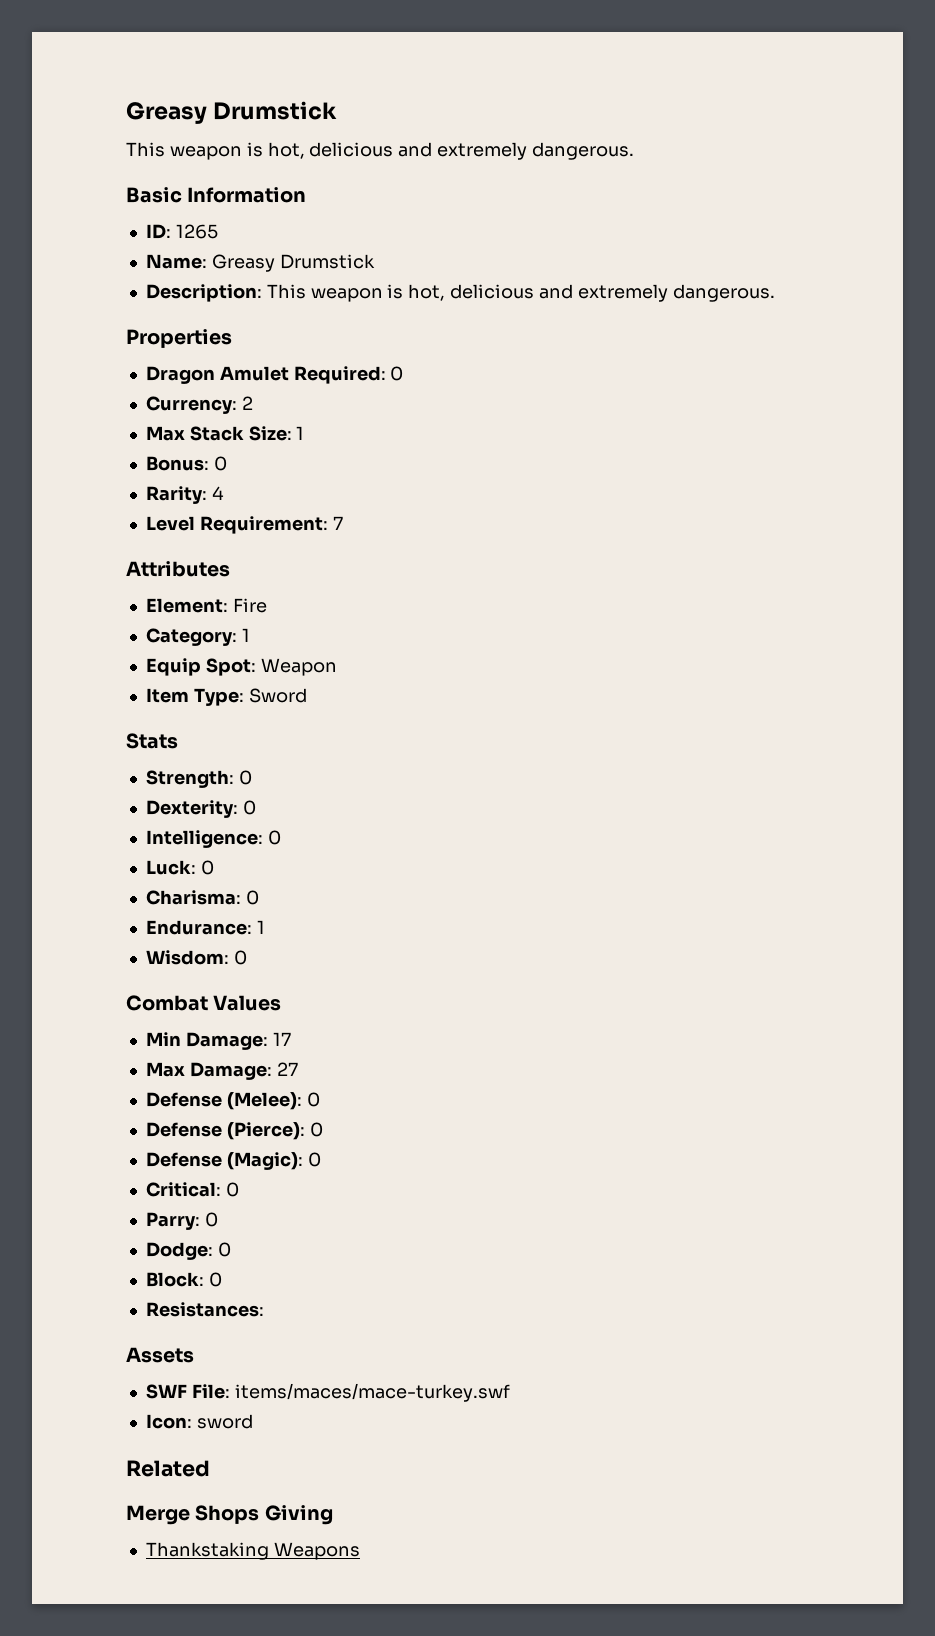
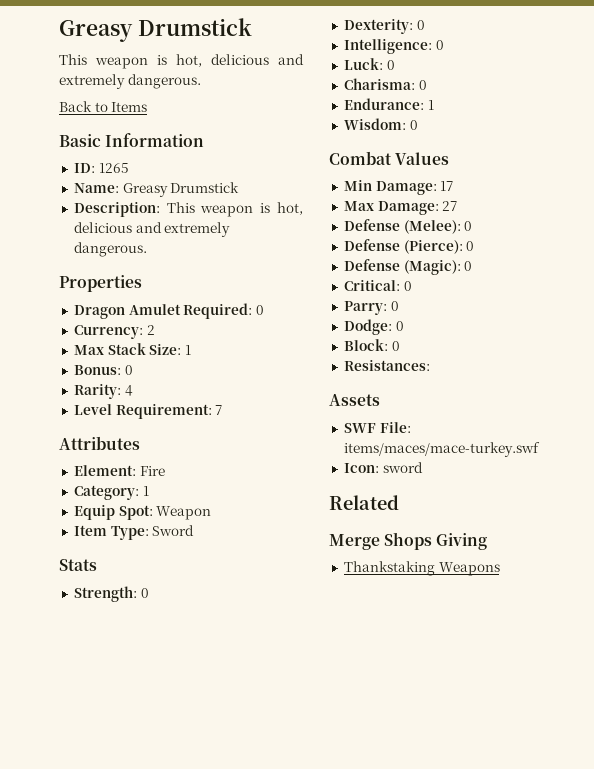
+ Back to Items

